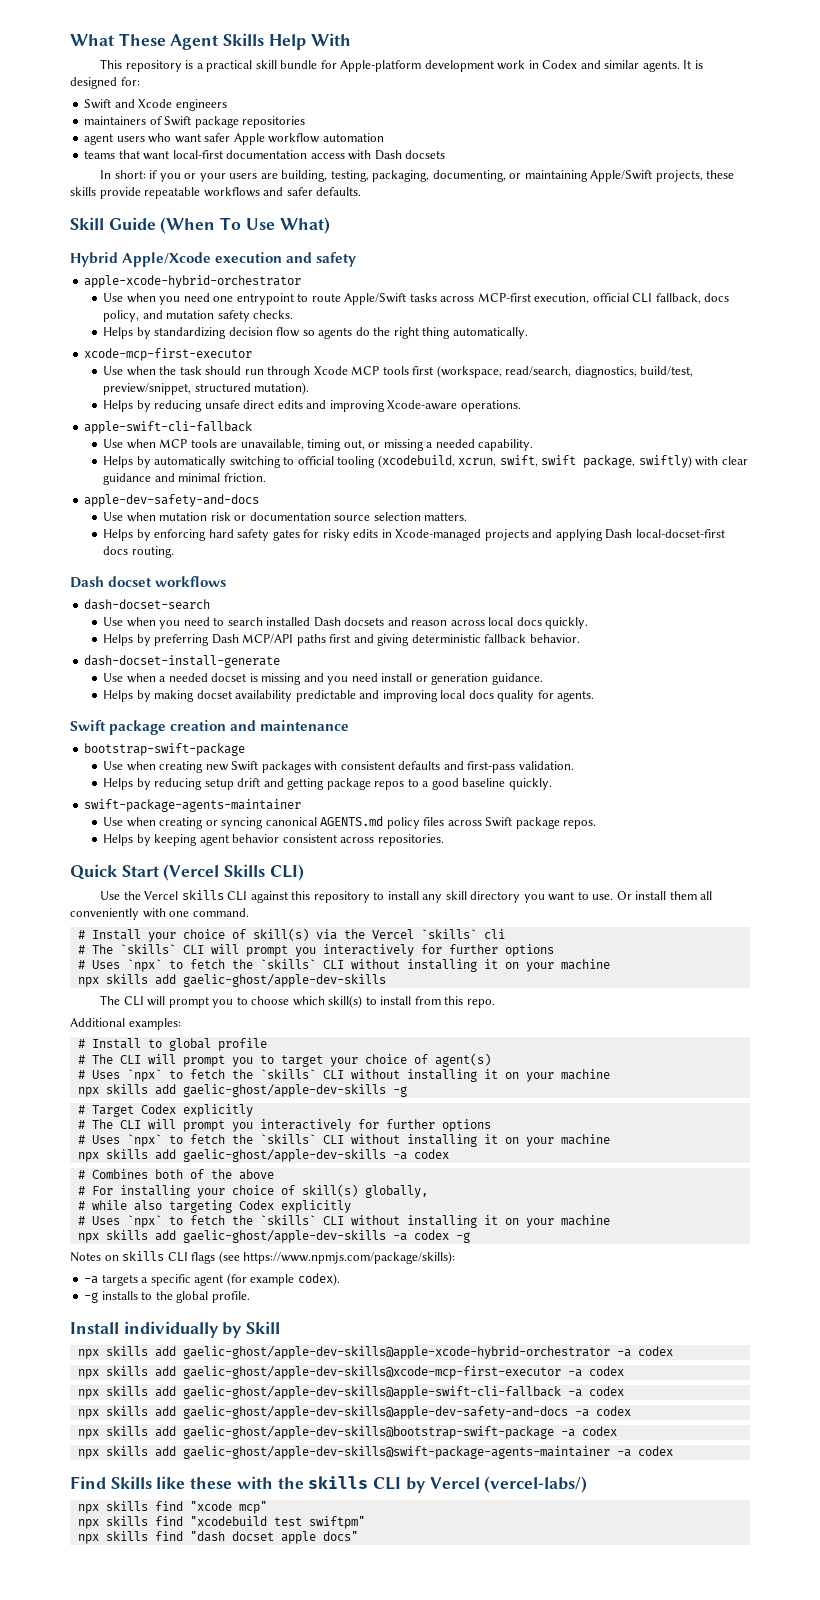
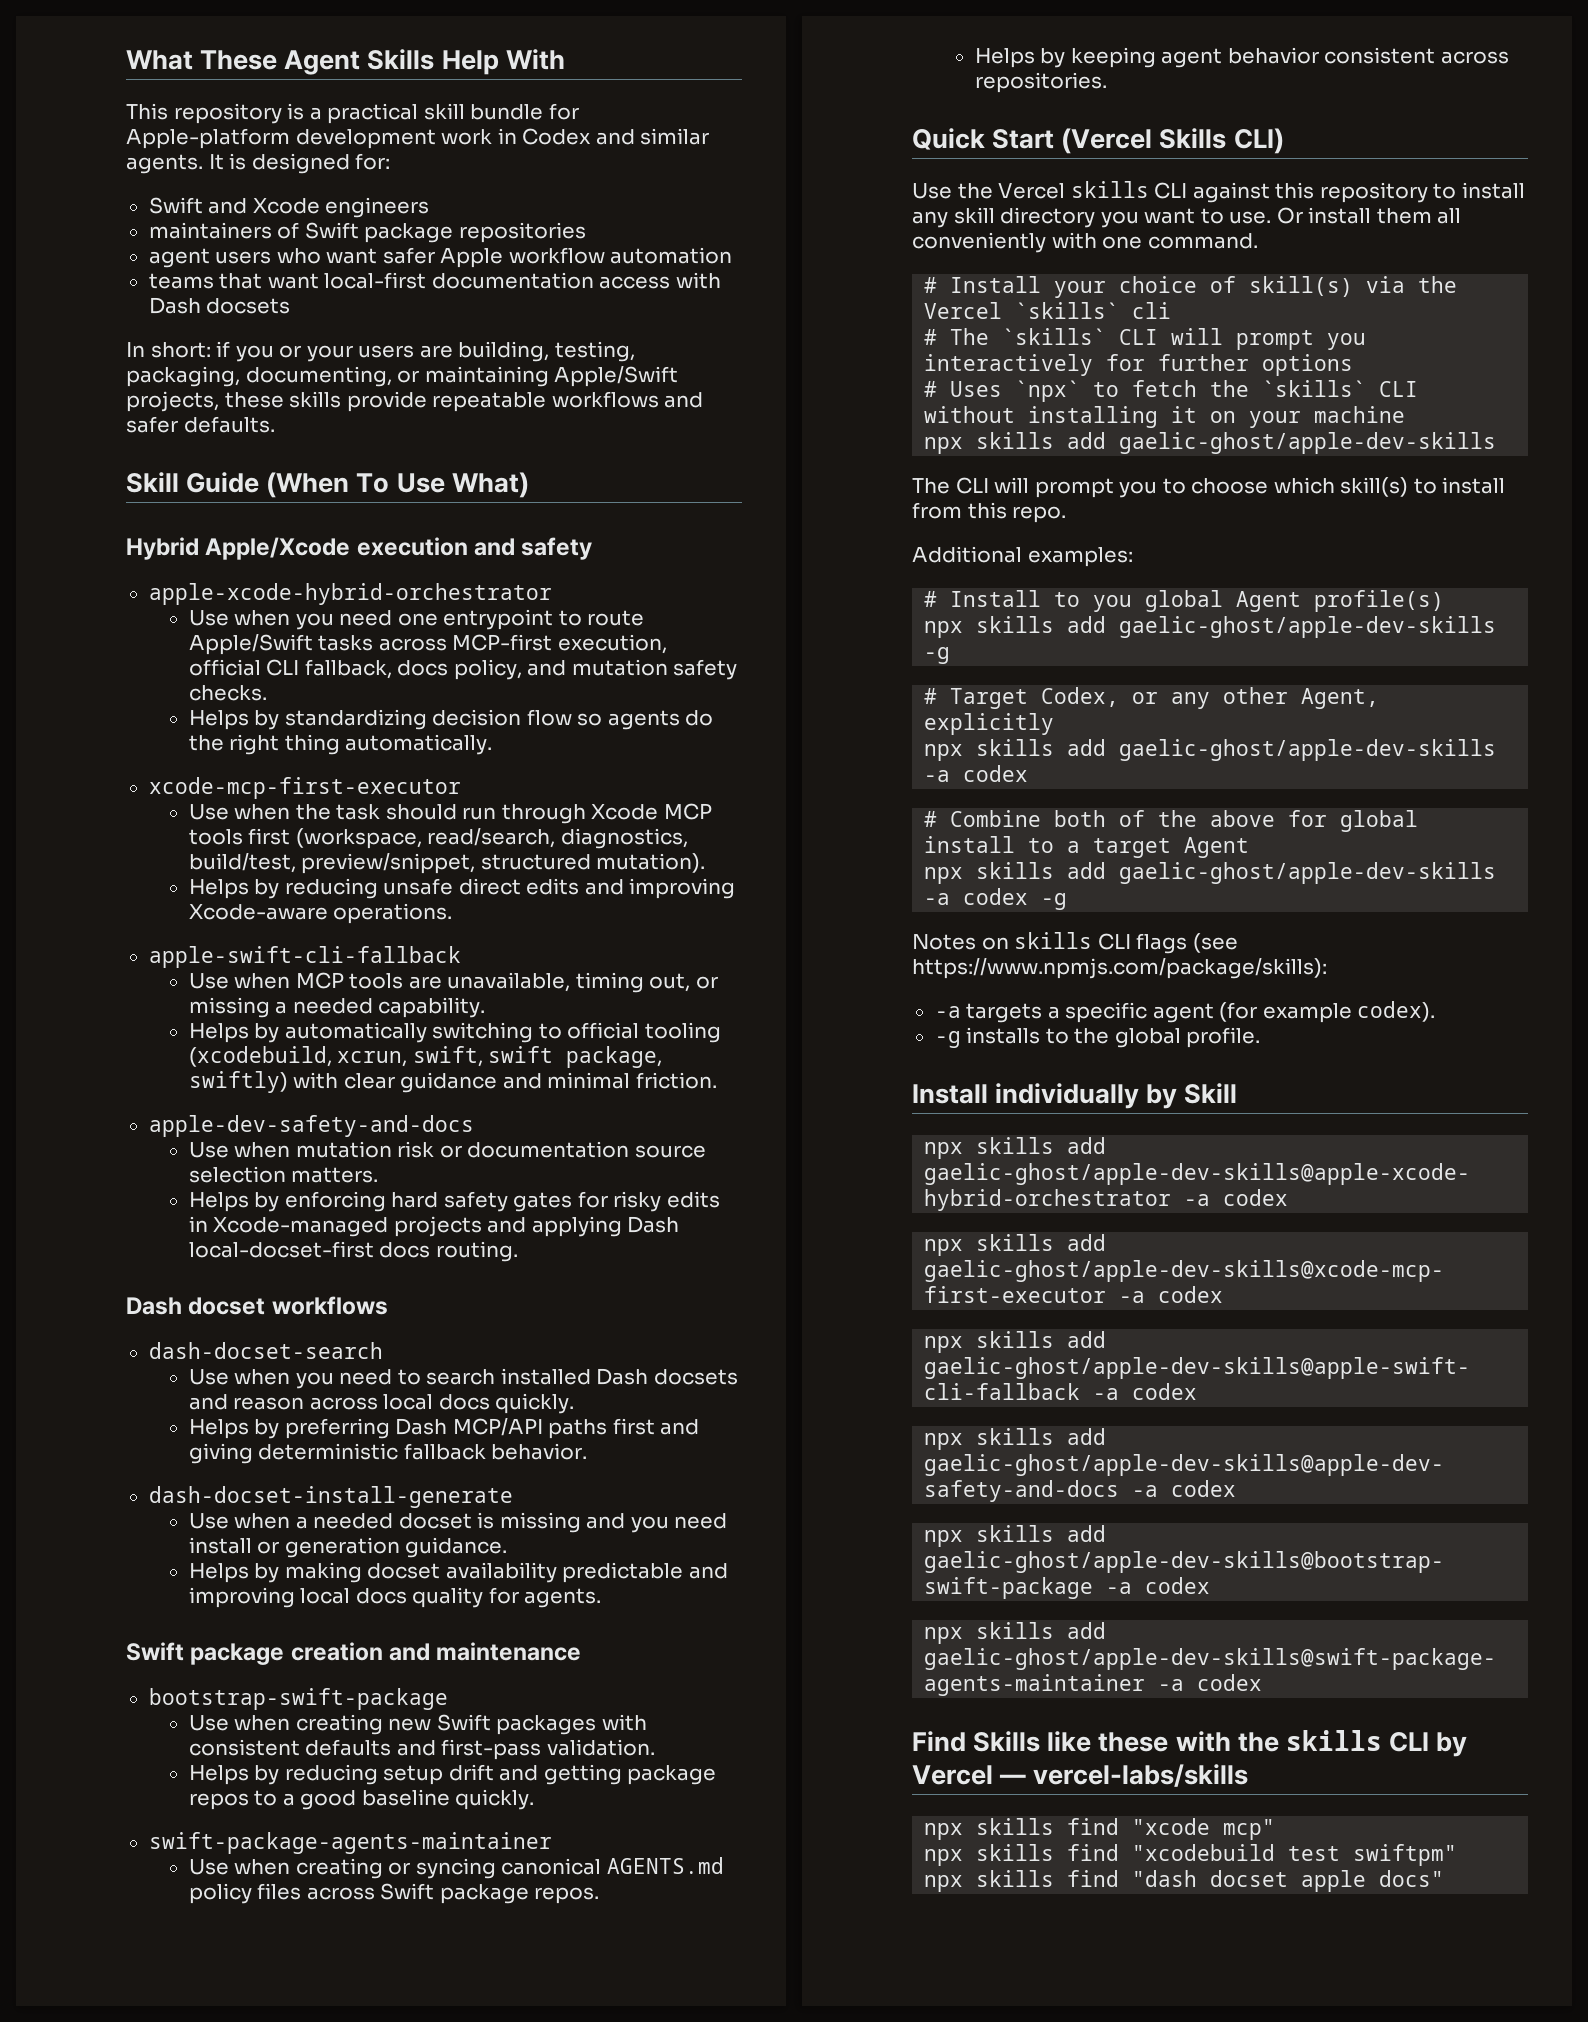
- # Install to global profile
- # The CLI will prompt you to target your choice of agent(s)
- # Uses `npx` to fetch the `skills` CLI without installing it on your machine
+ # Install to you global Agent profile(s)
- # Target Codex explicitly
- # The CLI will prompt you interactively for further options
- # Uses `npx` to fetch the `skills` CLI without installing it on your machine
+ # Target Codex, or any other Agent, explicitly
- # Combines both of the above
- # For installing your choice of skill(s) globally,
- # while also targeting Codex explicitly
- # Uses `npx` to fetch the `skills` CLI without installing it on your machine
+ # Combine both of the above for global install to a target Agent
- Find Skills like these with the skills CLI by Vercel (vercel-labs/)
+ Find Skills like these with the skills CLI by Vercel — vercel-labs/skills

